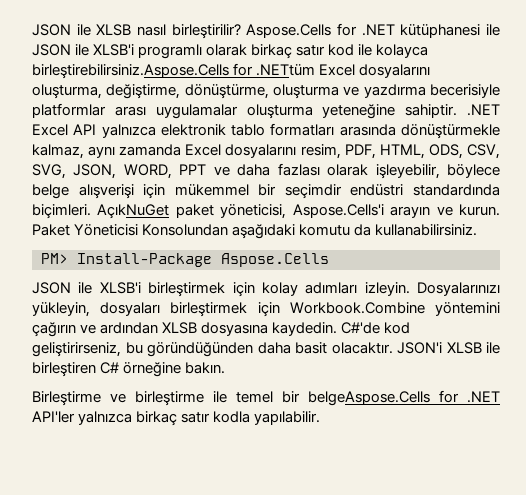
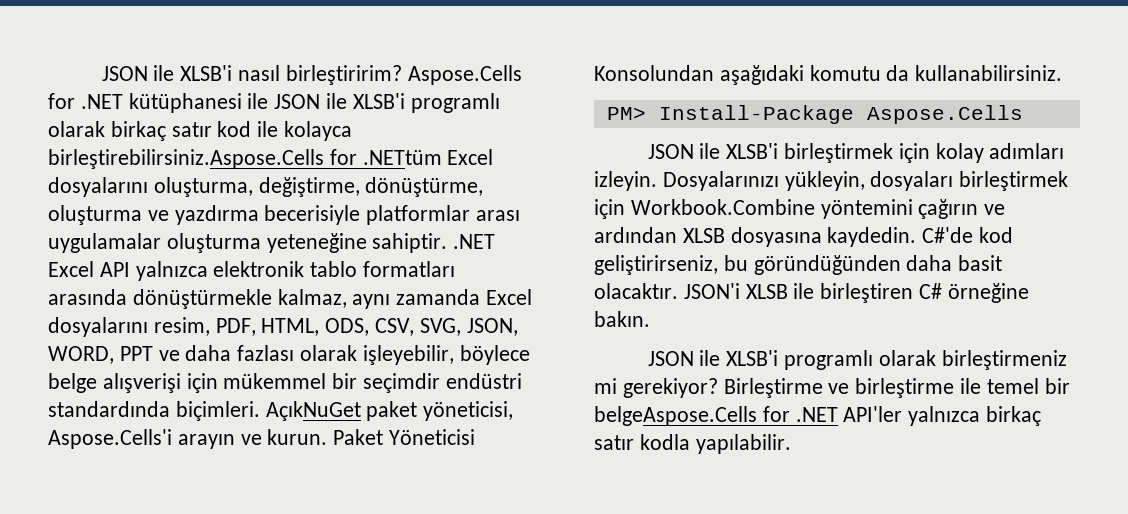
- JSON ile XLSB nasıl birleştirilir?
+ JSON ile XLSB'i nasıl birleştiririm?
+ JSON ile XLSB'i programlı olarak birleştirmeniz mi gerekiyor?

